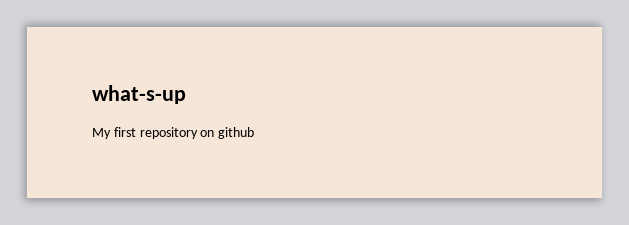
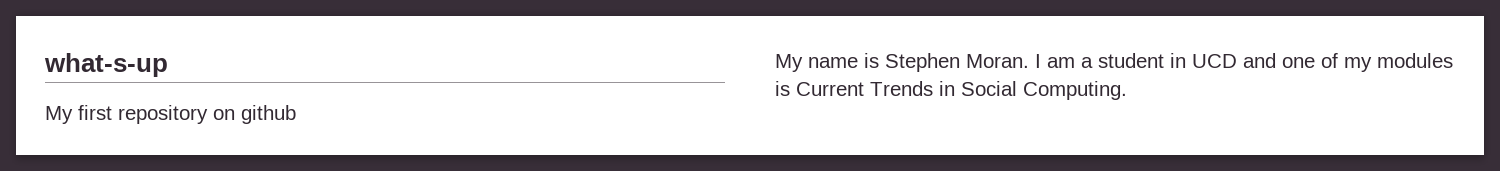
+ My name is Stephen Moran. I am a student in UCD and one of my modules is Current Trends in Social Computing.

